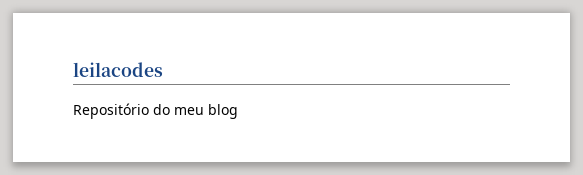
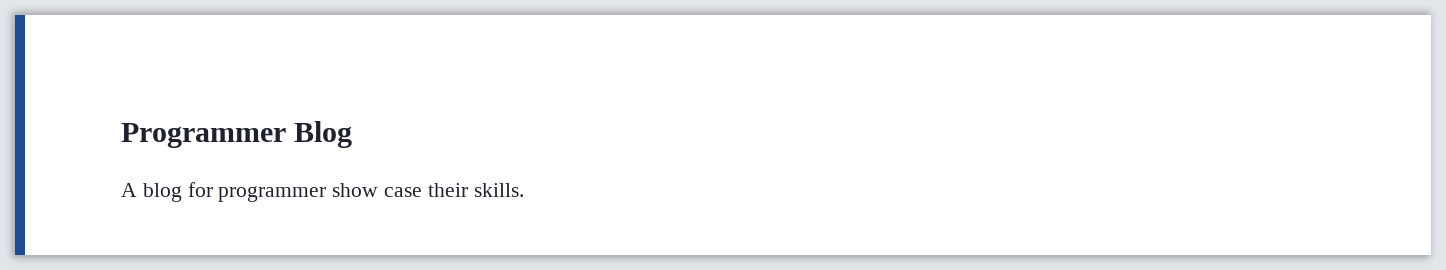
- leilacodes
- Repositório do meu blog
+ Programmer Blog
+ A blog for programmer show case their skills.

